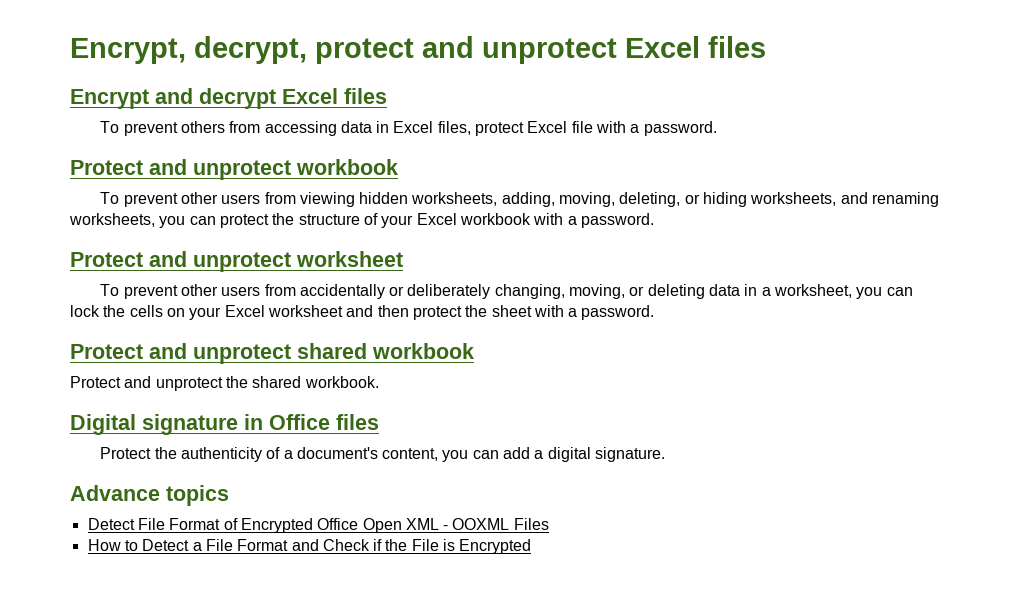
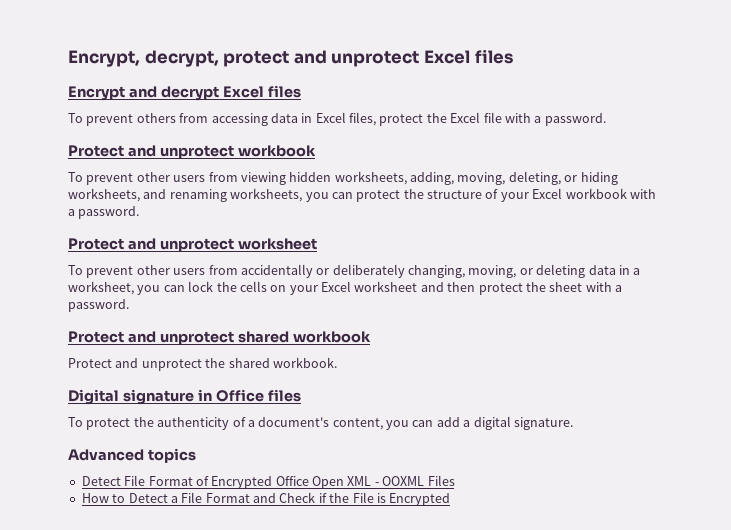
- To prevent others from accessing data in Excel files, protect Excel file with a password.
+ To prevent others from accessing data in Excel files, protect the Excel file with a password.
- Protect the authenticity of a document's content, you can add a digital signature.
+ To protect the authenticity of a document's content, you can add a digital signature.
- Advance topics
+ Advanced topics

